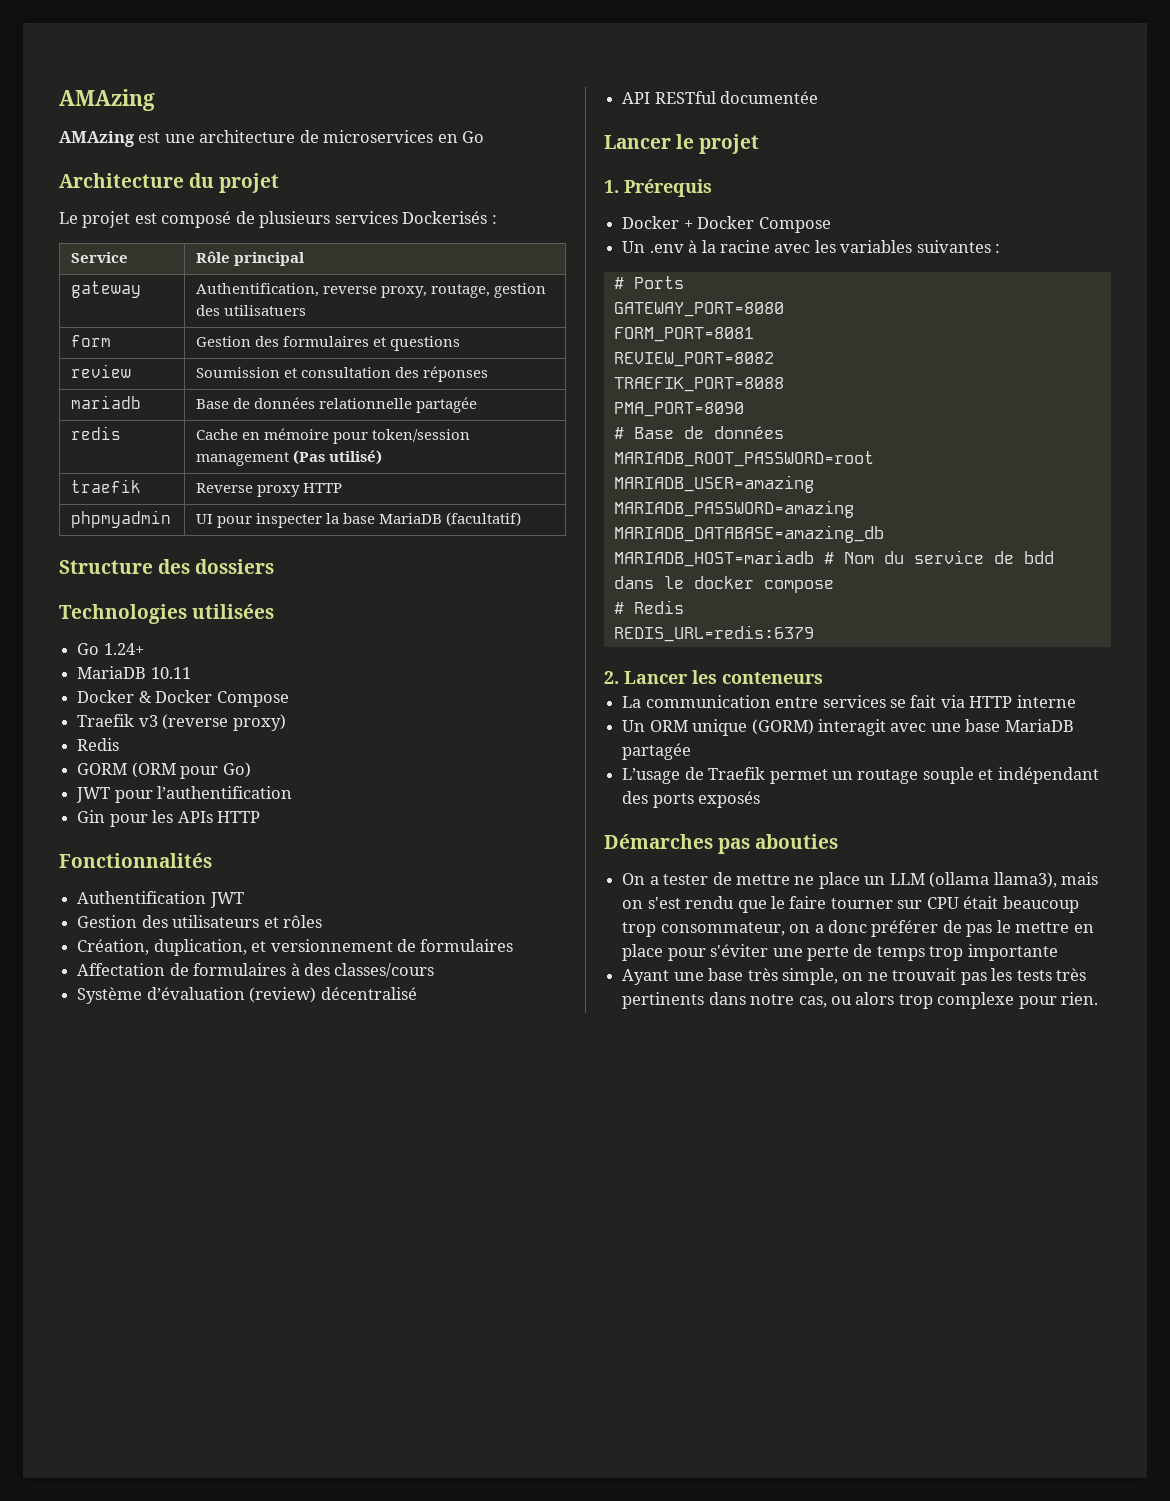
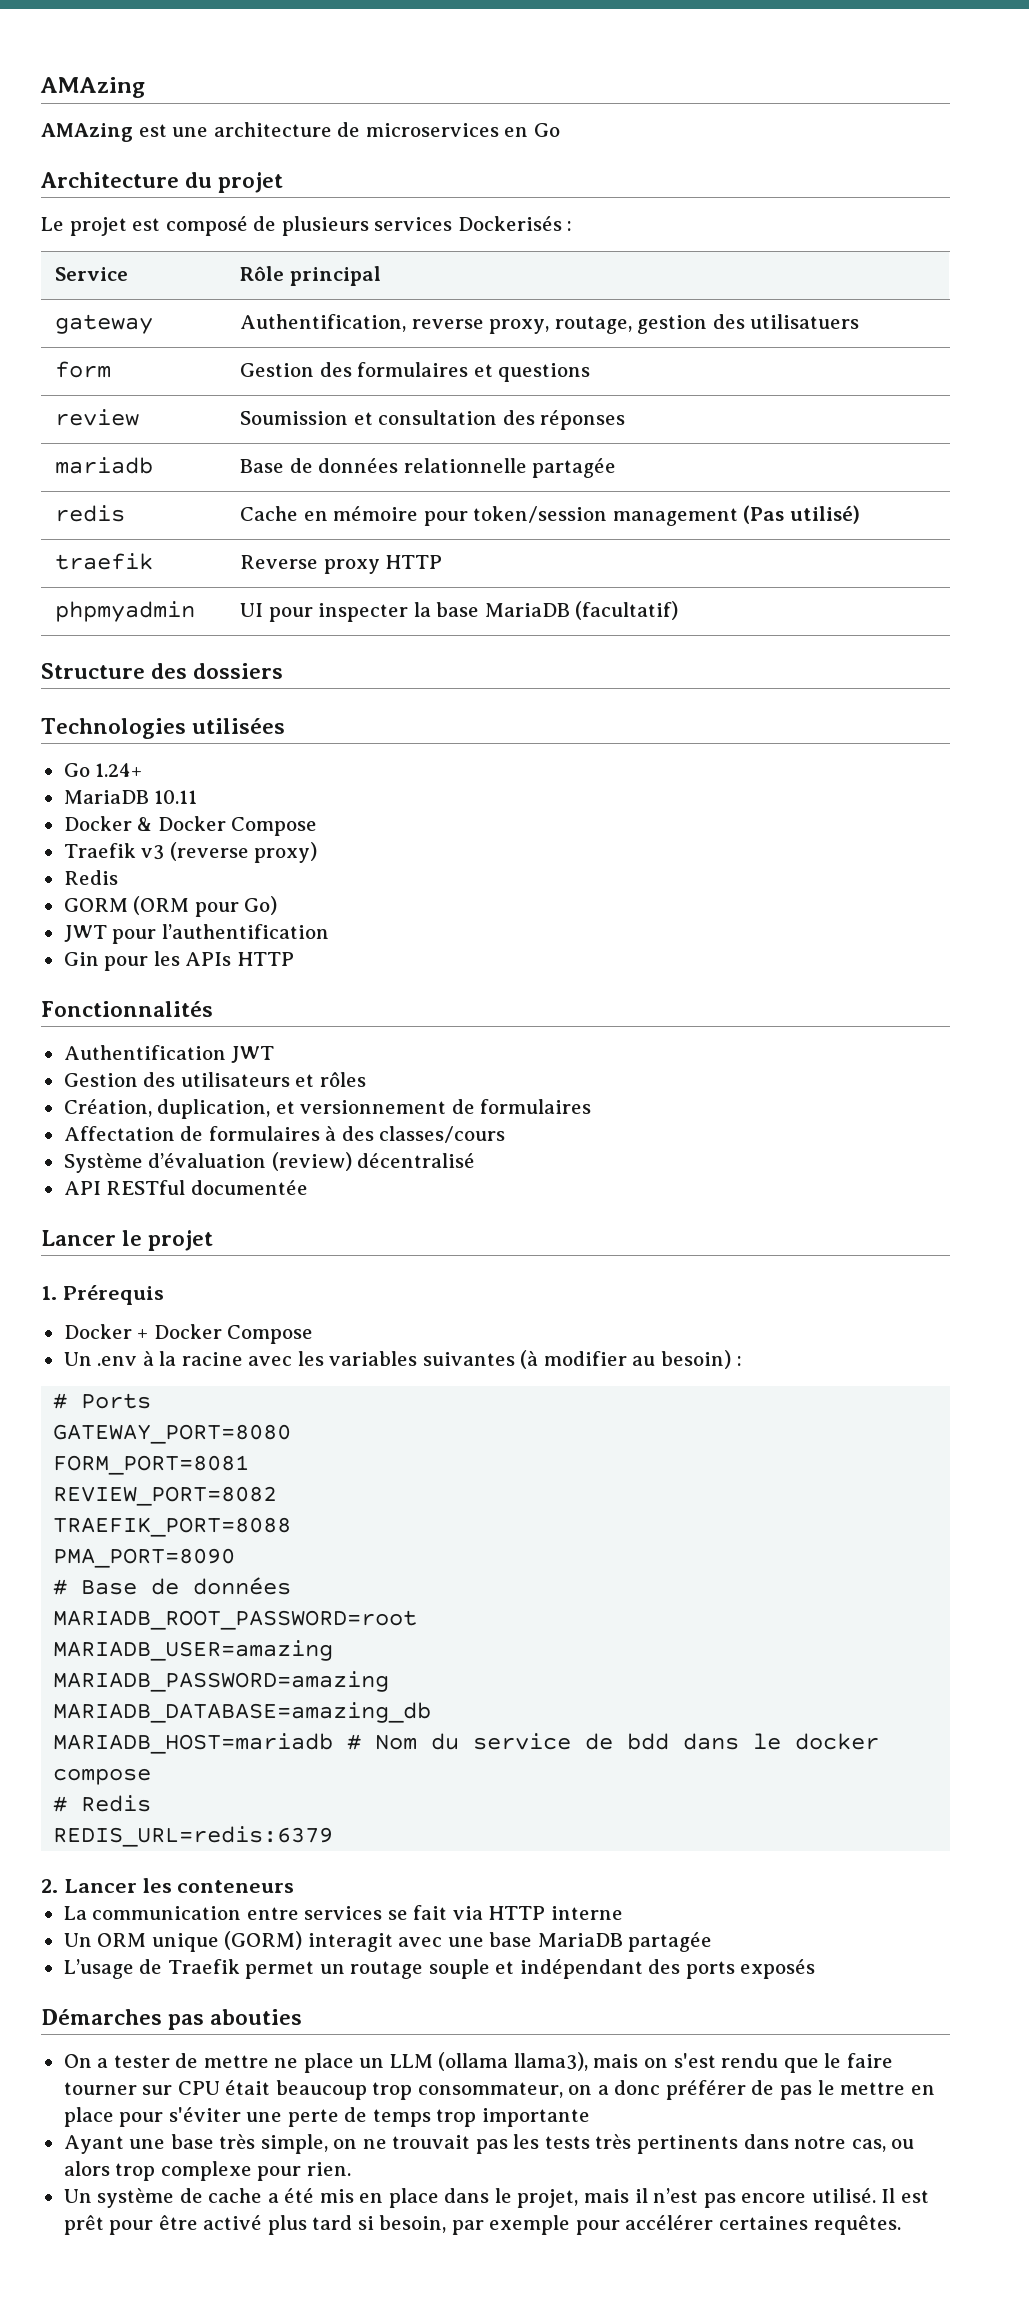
- Un .env à la racine avec les variables suivantes :
+ Un .env à la racine avec les variables suivantes (à modifier au besoin) :
+ Un système de cache a été mis en place dans le projet, mais il n’est pas encore utilisé. Il est prêt pour être activé plus tard si besoin, par exemple pour accélérer certaines requêtes.

